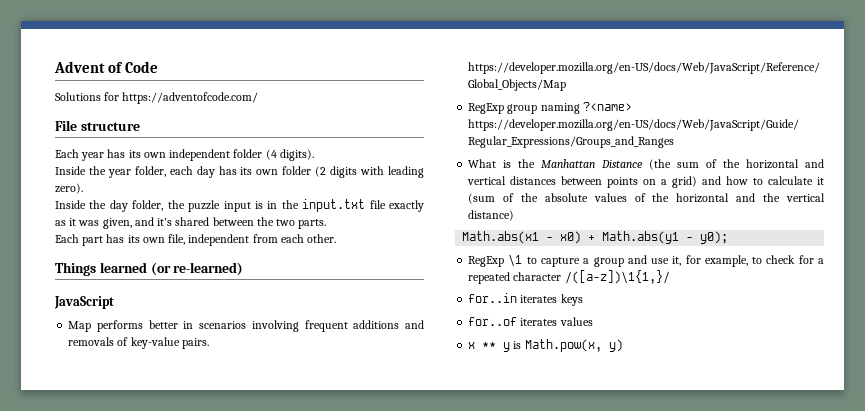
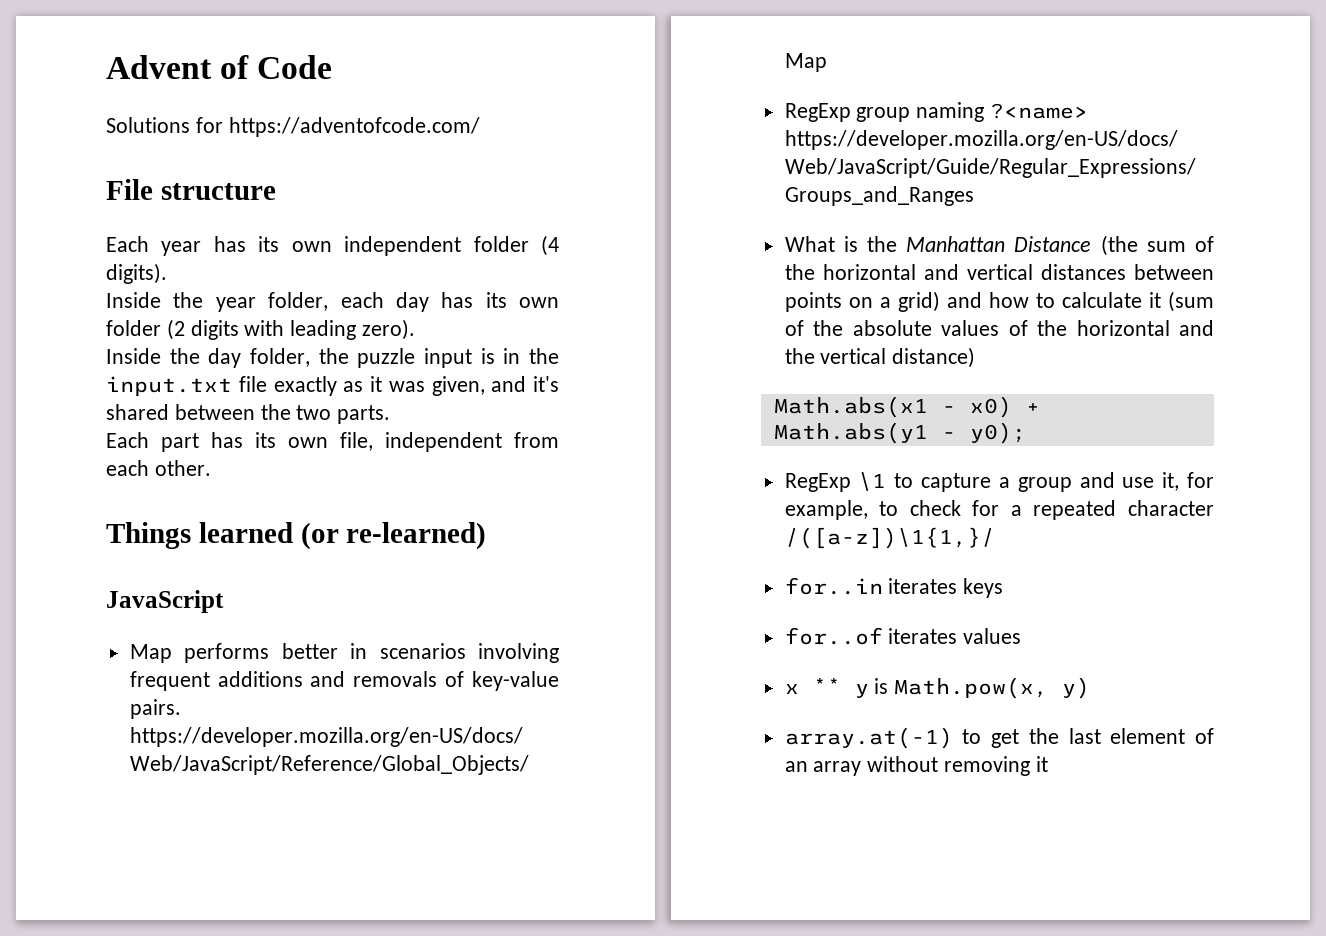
+ array.at(-1) to get the last element of an array without removing it

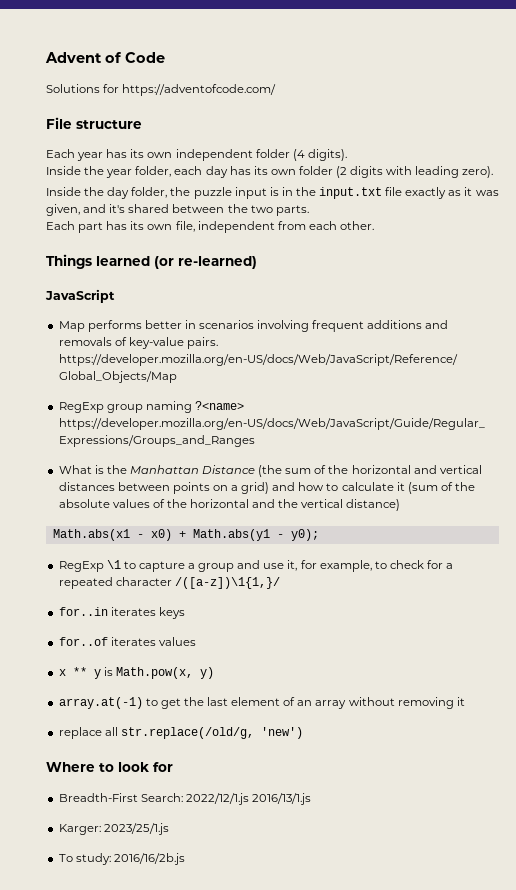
+ replace all str.replace(/old/g, 'new')
+ Where to look for
+ Breadth-First Search: 2022/12/1.js 2016/13/1.js
+ Karger: 2023/25/1.js
+ To study: 2016/16/2b.js

